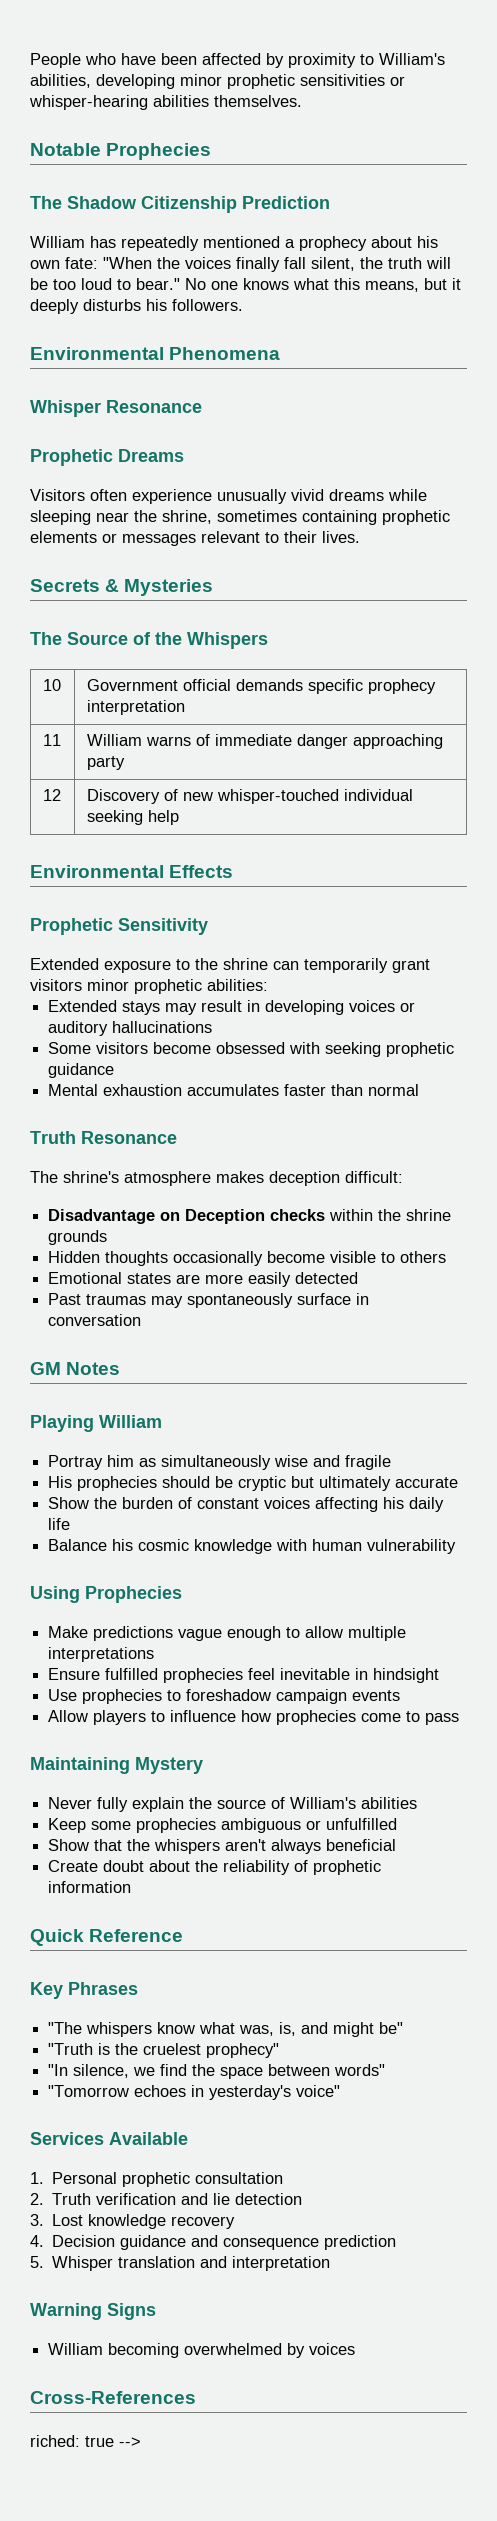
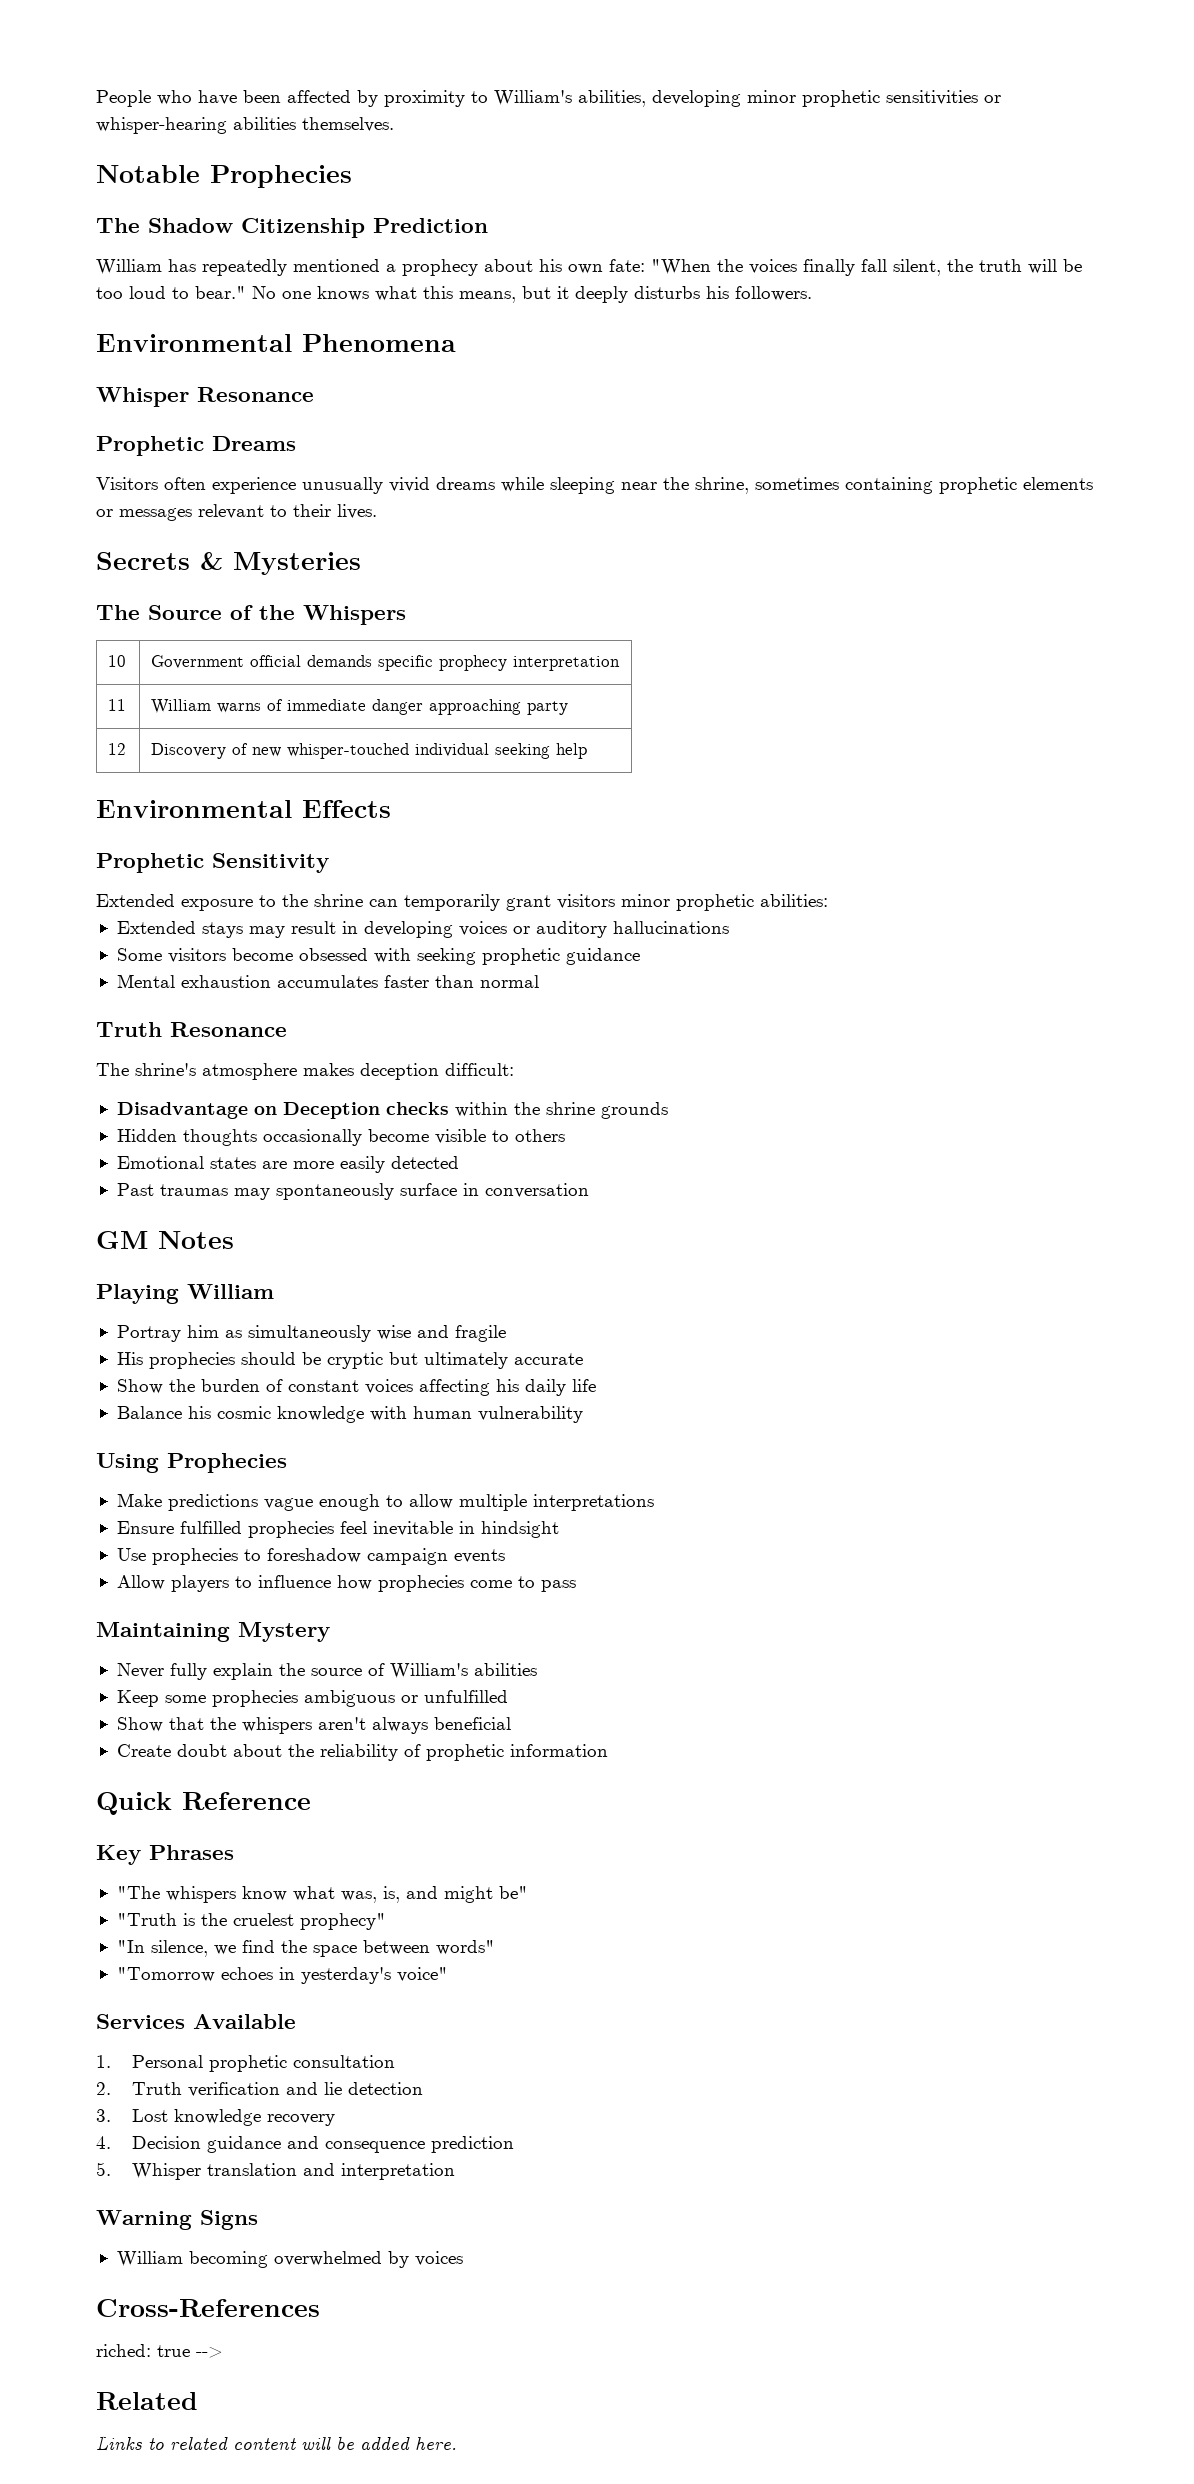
+ Related
+ Links to related content will be added here.

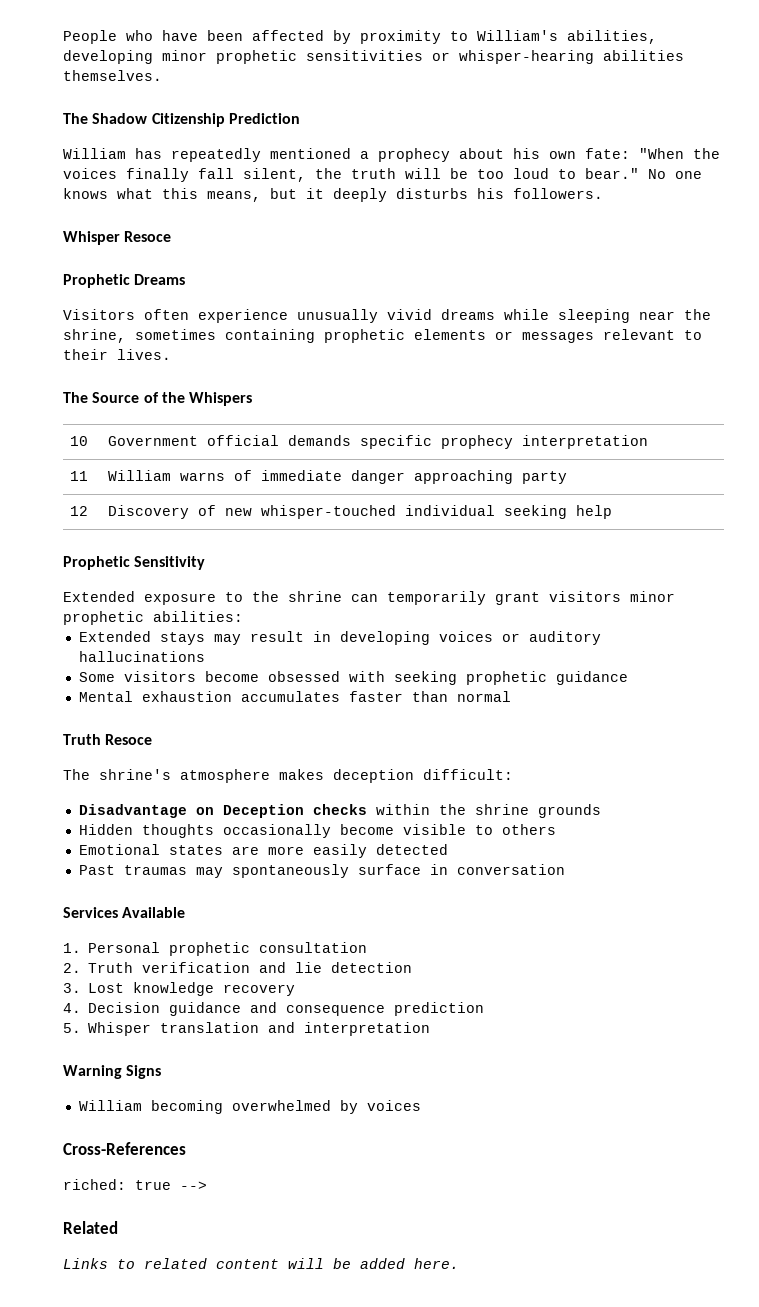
- Notable Prophecies
- Environmental Phenomena
- Whisper Resonance
+ Whisper Resoce
- Secrets & Mysteries
- Environmental Effects
- Truth Resonance
+ Truth Resoce
- GM Notes
- Playing William
- Portray him as simultaneously wise and fragile
- His prophecies should be cryptic but ultimately accurate
- Show the burden of constant voices affecting his daily life
- Balance his cosmic knowledge with human vulnerability
- Using Prophecies
- Make predictions vague enough to allow multiple interpretations
- Ensure fulfilled prophecies feel inevitable in hindsight
- Use prophecies to foreshadow campaign events
- Allow players to influence how prophecies come to pass
- Maintaining Mystery
- Never fully explain the source of William's abilities
- Keep some prophecies ambiguous or unfulfilled
- Show that the whispers aren't always beneficial
- Create doubt about the reliability of prophetic information
- Quick Reference
- Key Phrases
- "The whispers know what was, is, and might be"
- "Truth is the cruelest prophecy"
- "In silence, we find the space between words"
- "Tomorrow echoes in yesterday's voice"

